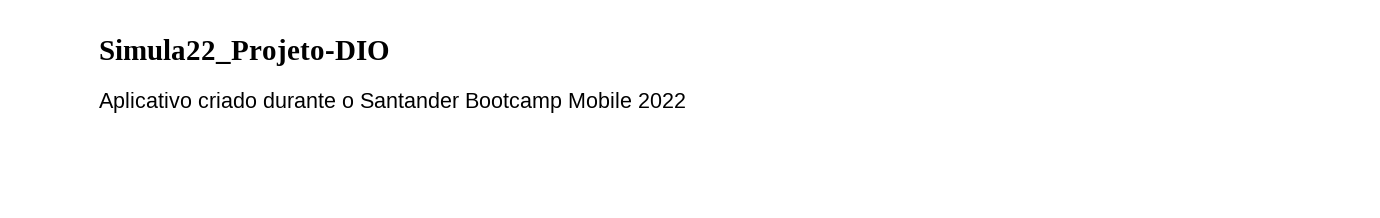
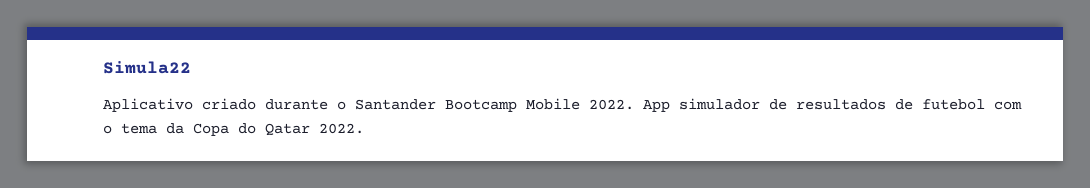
- Simula22_Projeto-DIO
+ Simula22
- Aplicativo criado durante o Santander Bootcamp Mobile 2022
+ Aplicativo criado durante o Santander Bootcamp Mobile 2022. App simulador de resultados de futebol com o tema da Copa do Qatar 2022.

